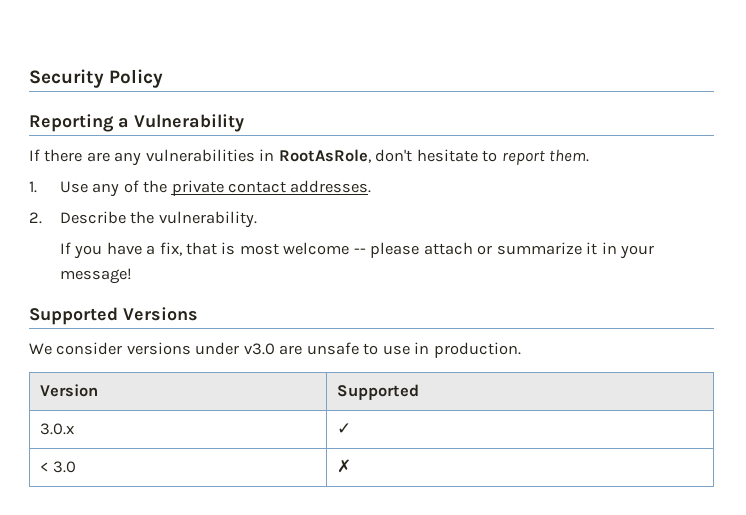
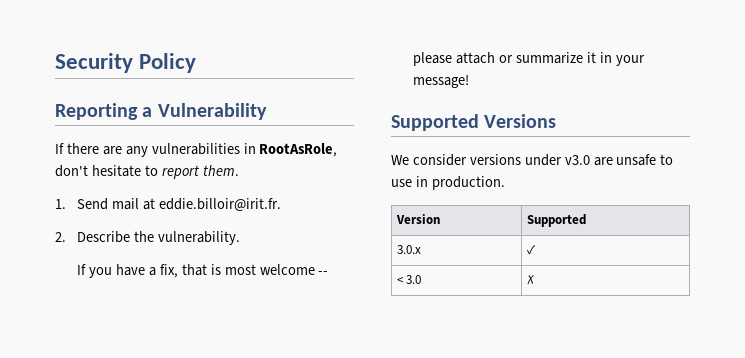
- 1. Use any of the private contact addresses.
+ 1. Send mail at eddie.billoir@irit.fr.

